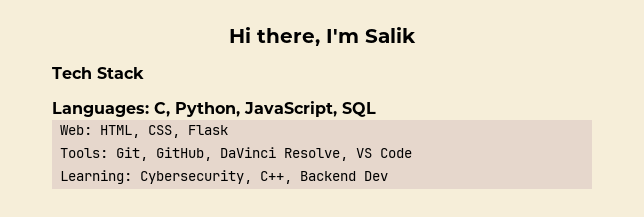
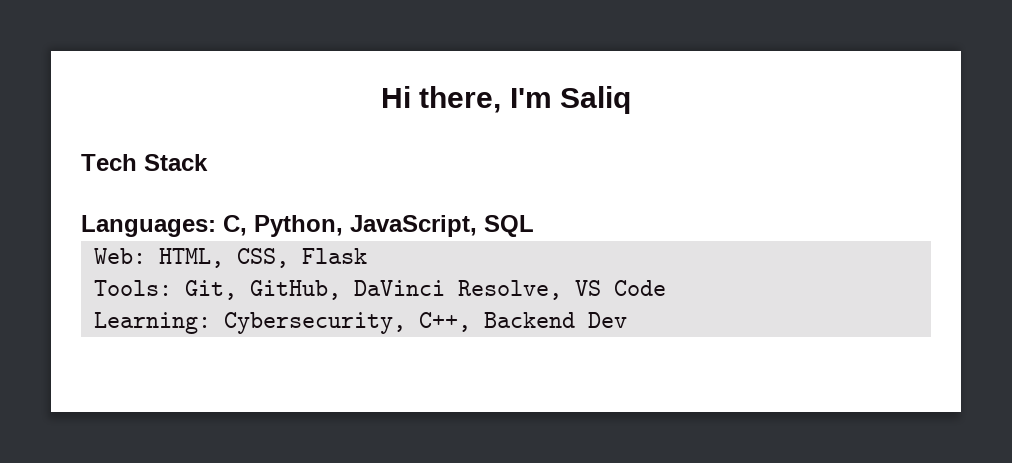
- Hi there, I'm Salik
+ Hi there, I'm Saliq

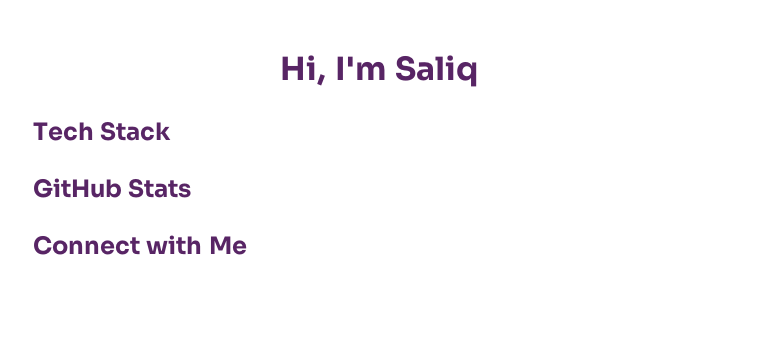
- Hi there, I'm Saliq
+ Hi, I'm Saliq
- Languages: C, Python, JavaScript, SQL
- Web: HTML, CSS, Flask
- Tools: Git, GitHub, DaVinci Resolve, VS Code
- Learning: Cybersecurity, C++, Backend Dev
+ GitHub Stats
+ Connect with Me

